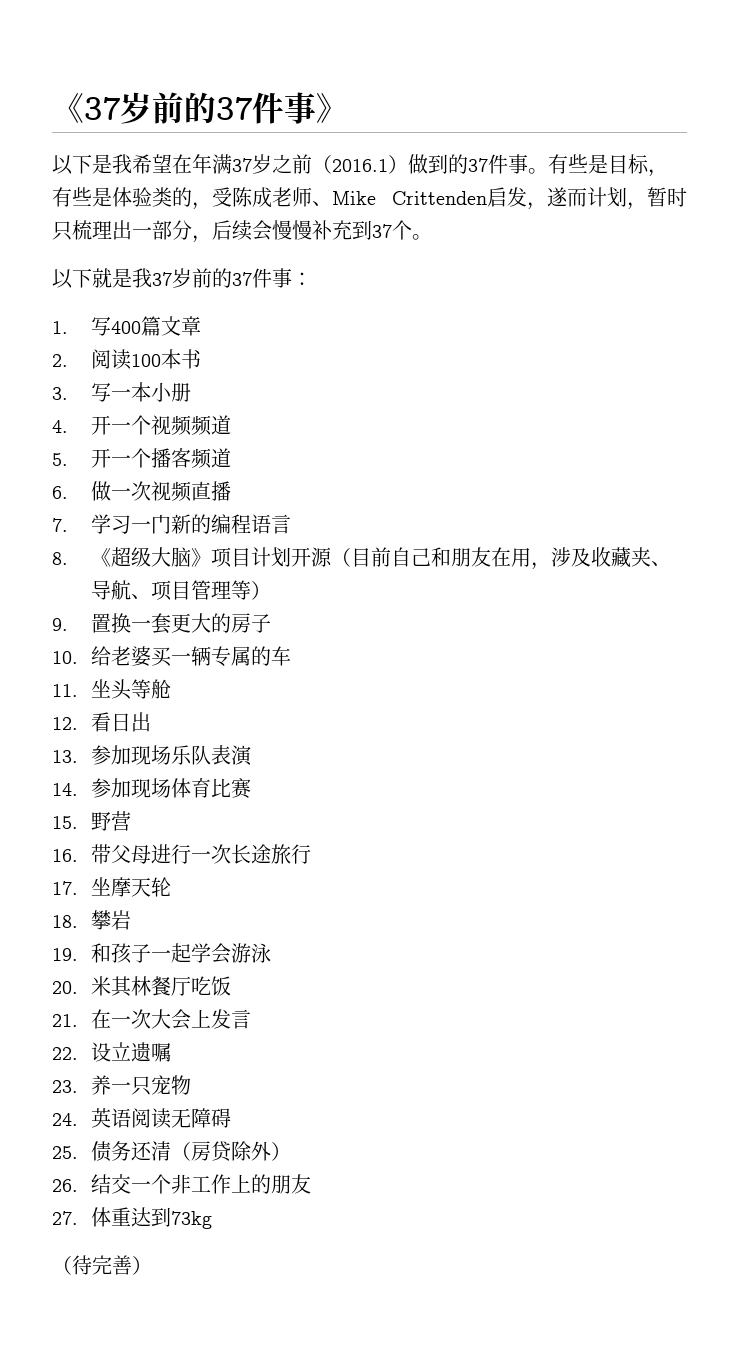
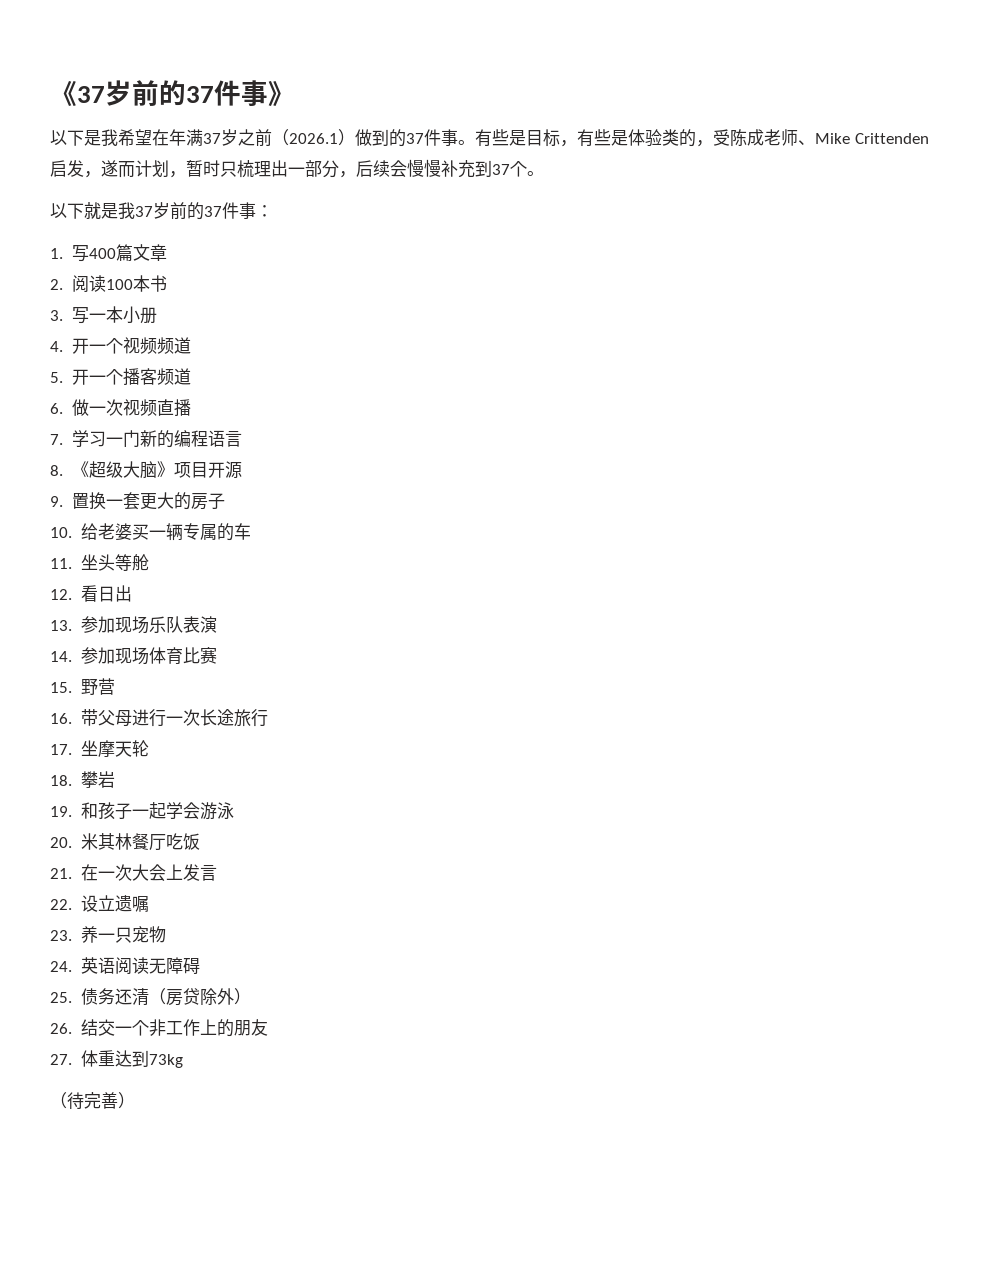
- 以下是我希望在年满37岁之前（2016.1）做到的37件事。
+ 以下是我希望在年满37岁之前（2026.1）做到的37件事。
- 8.《超级大脑》项目计划开源（目前自己和朋友在用，涉及收藏夹、导航、项目管理等）
+ 8.《超级大脑》项目开源

